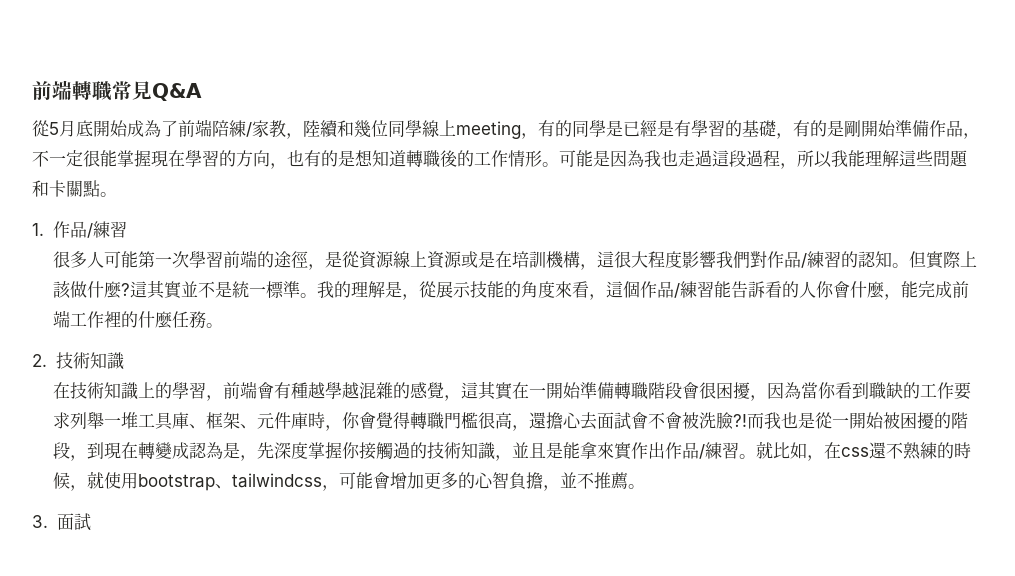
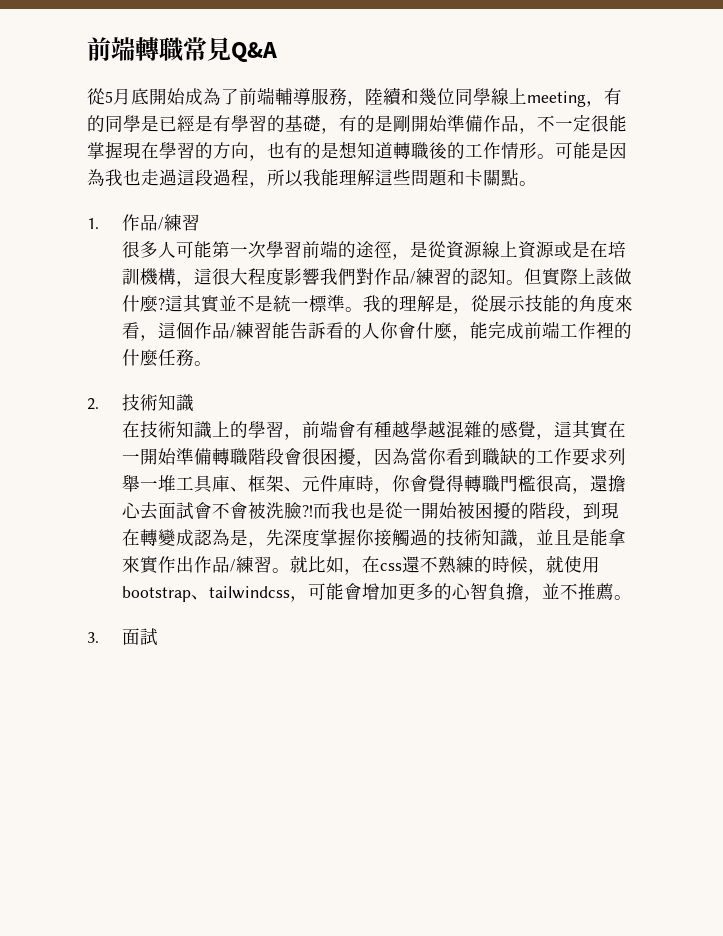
- 從5月底開始成為了前端陪練/家教，陸續和幾位同學線上meeting，有的同學是已經是有學習的基礎，有的是剛開始準備作品，不一定很能掌握現在學習的方向，也有的是想知道轉職後的工作情形。
+ 從5月底開始成為了前端輔導服務，陸續和幾位同學線上meeting，有的同學是已經是有學習的基礎，有的是剛開始準備作品，不一定很能掌握現在學習的方向，也有的是想知道轉職後的工作情形。

